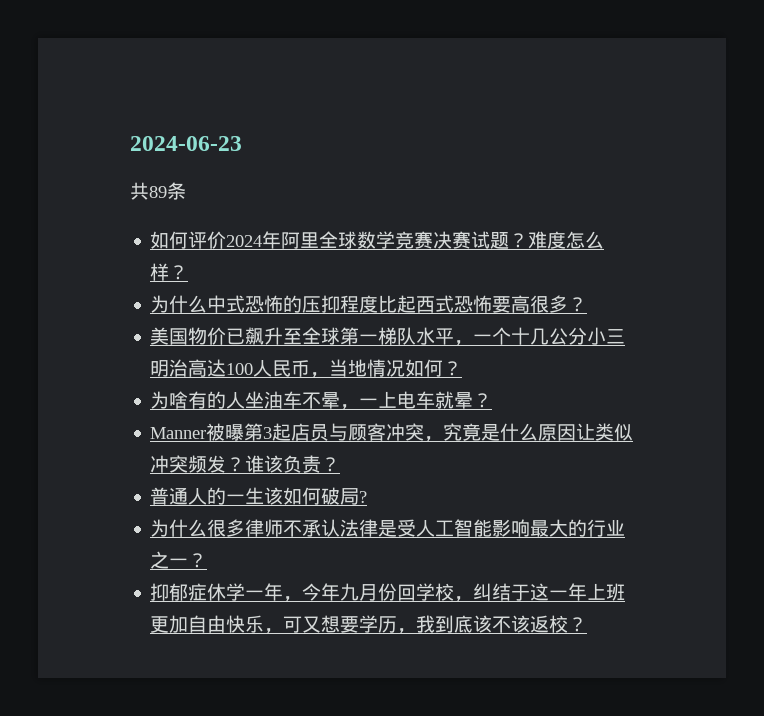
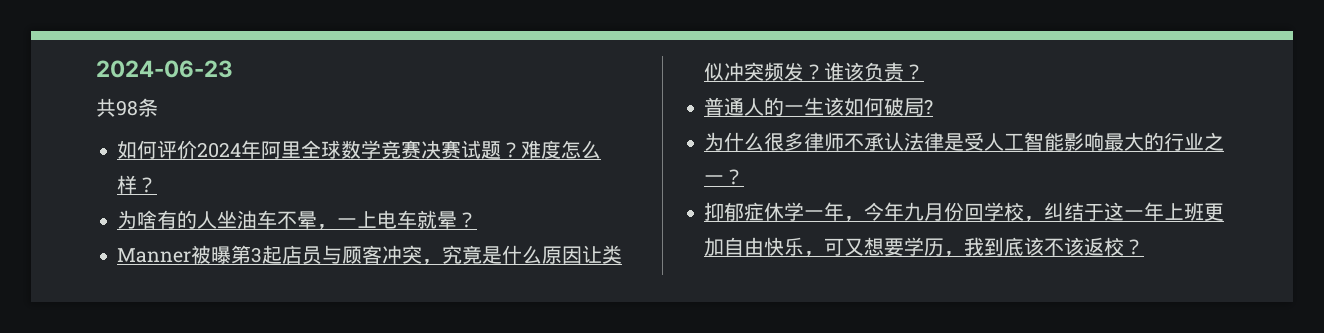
- 共89条
+ 共98条
- 为什么中式恐怖的压抑程度比起西式恐怖要高很多？
- 美国物价已飙升至全球第一梯队水平，一个十几公分小三明治高达100人民币，当地情况如何？

